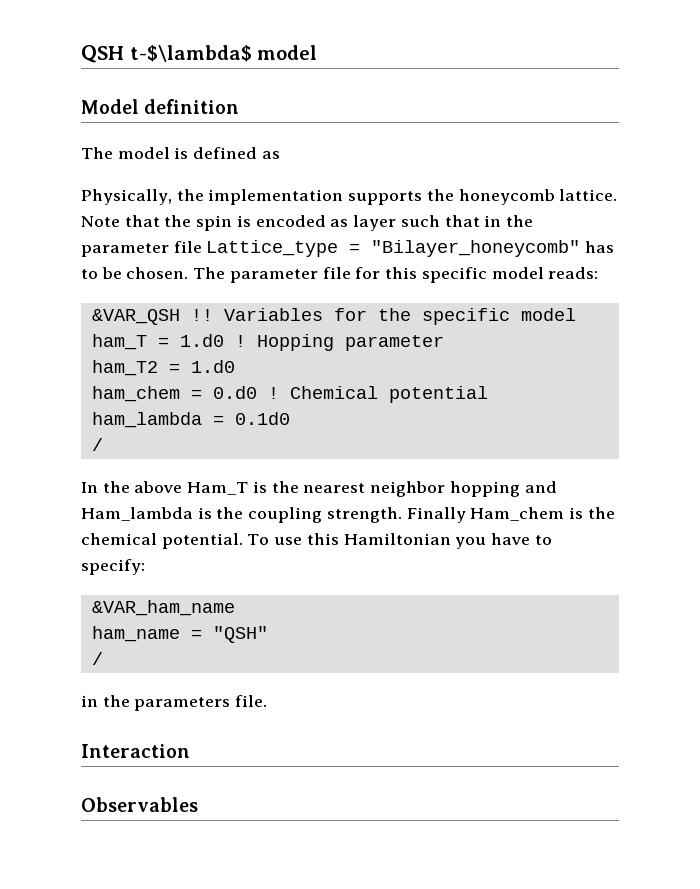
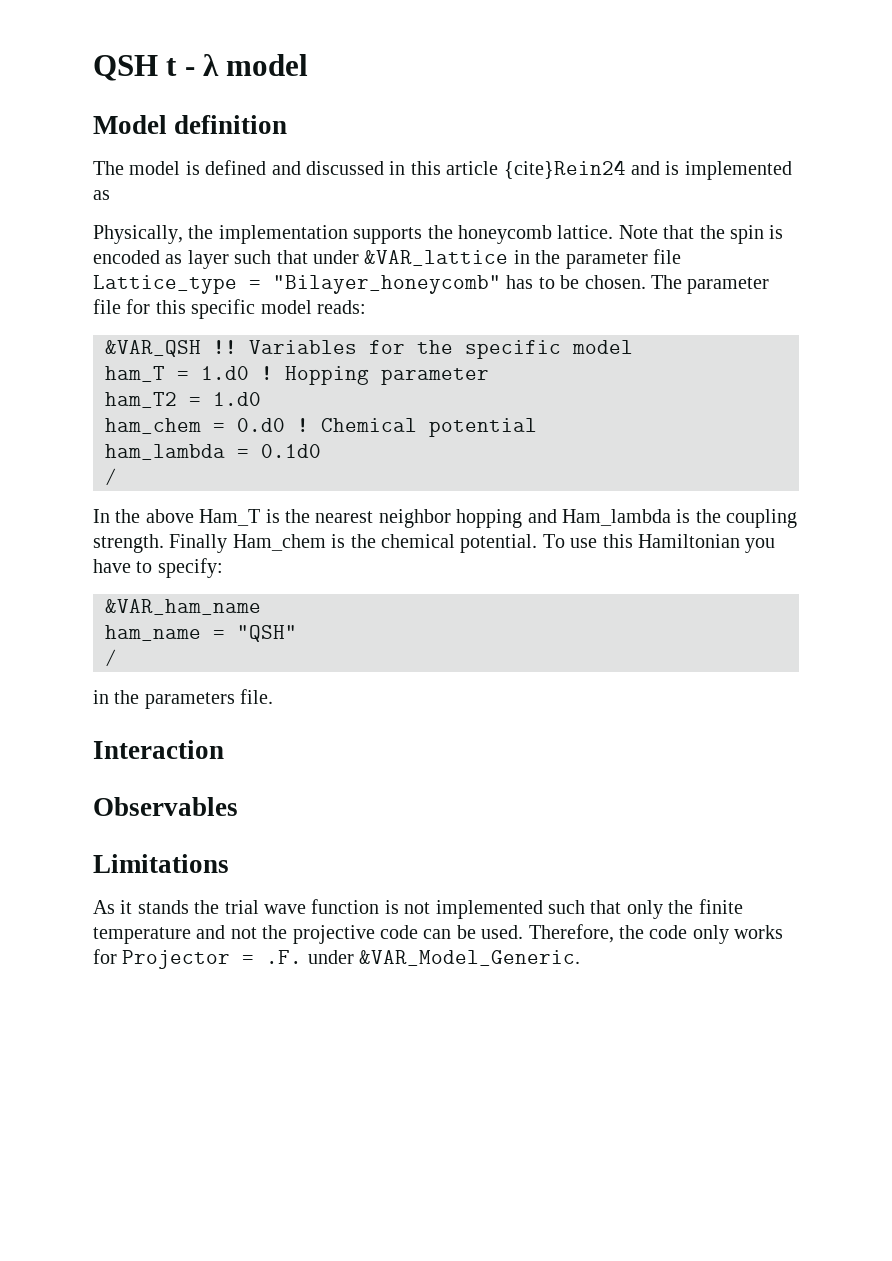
- QSH t-$\lambda$ model
+ QSH t - λ model
- The model is defined as
+ The model is defined and discussed in this article {cite}Rein24 and is implemented as
- Note that the spin is encoded as layer such that in the parameter file Lattice_type = "Bilayer_honeycomb" has to be chosen.
+ Note that the spin is encoded as layer such that under &VAR_lattice in the parameter file Lattice_type = "Bilayer_honeycomb" has to be chosen.
+ Limitations
+ As it stands the trial wave function is not implemented such that only the finite temperature and not the projective code can be used. Therefore, the code only works for Projector = .F. under &VAR_Model_Generic.

